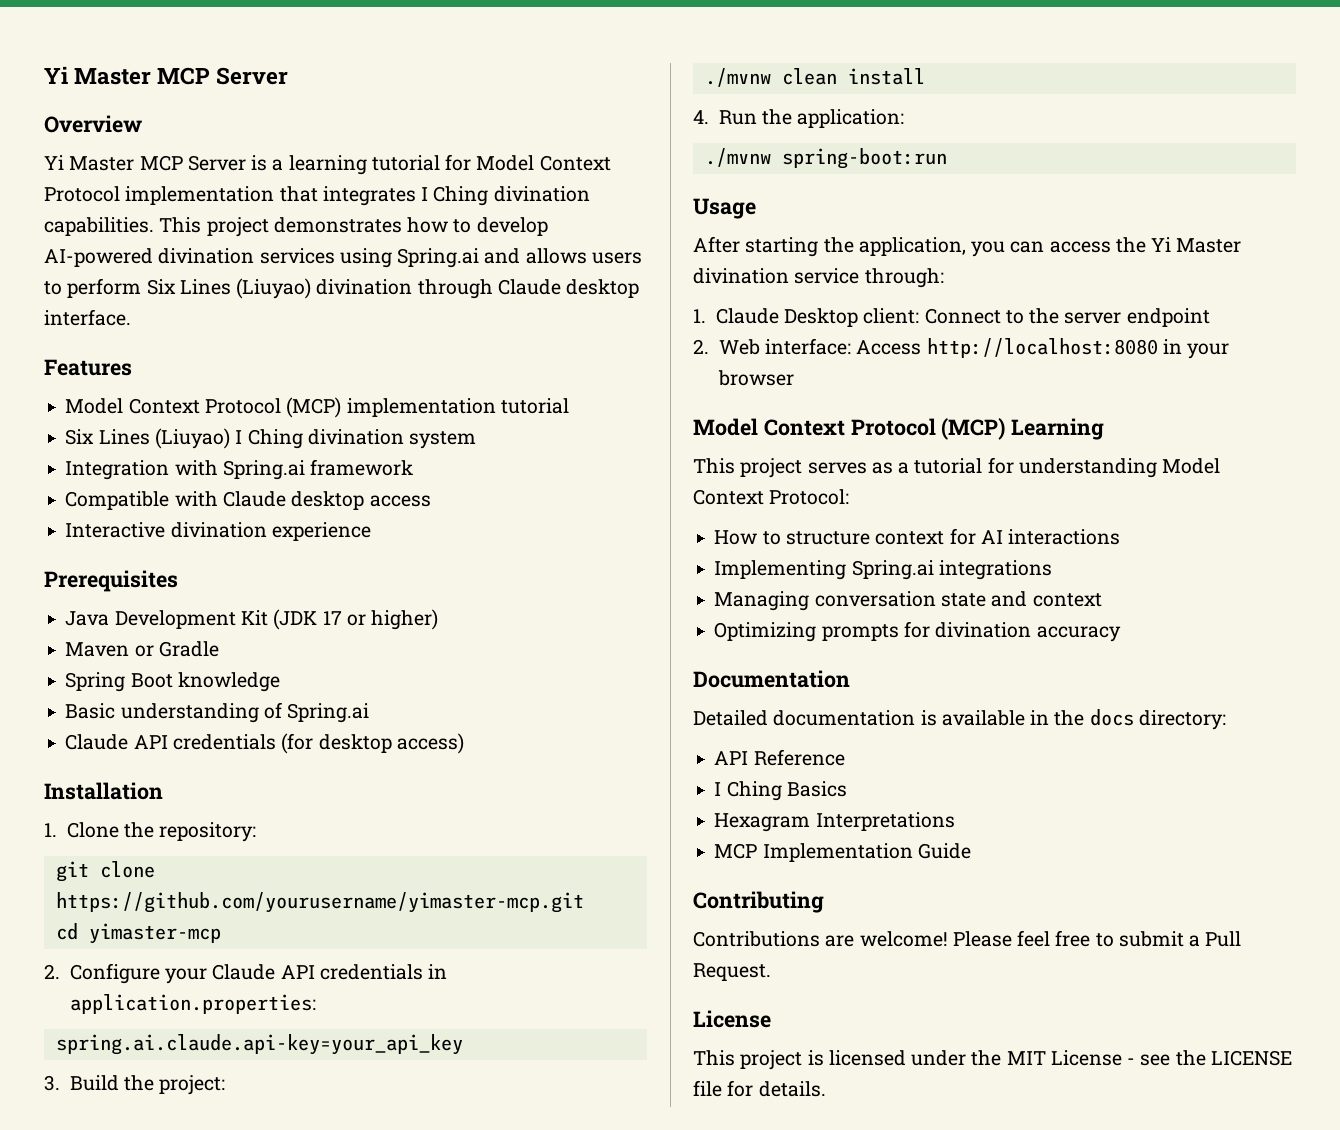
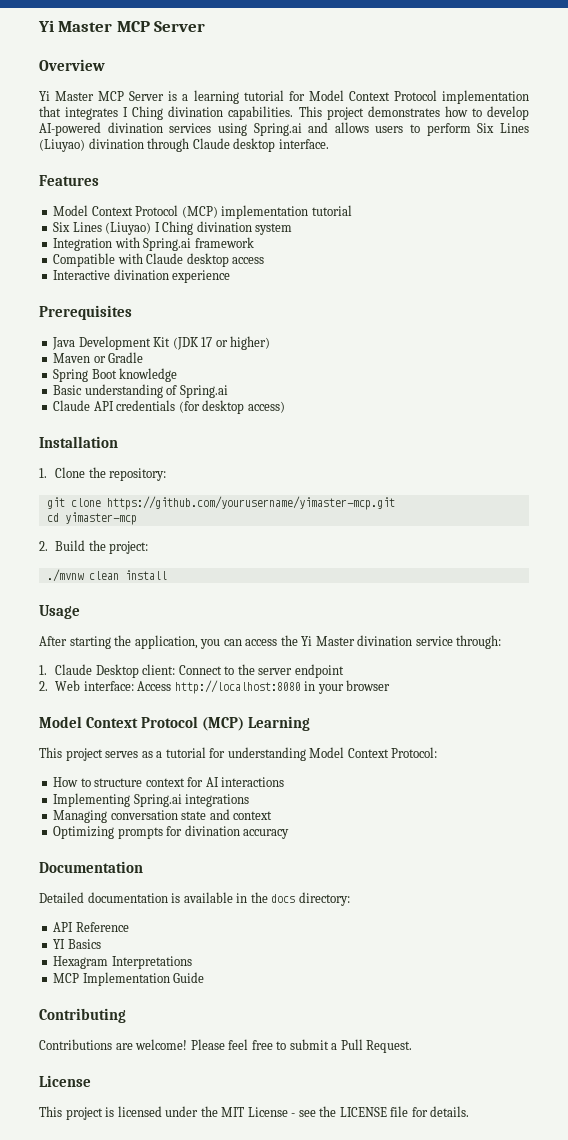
- 2. Configure your Claude API credentials in application.properties:
- spring.ai.claude.api-key=your_api_key
- 3. Build the project:
+ 2. Build the project:
- 4. Run the application:
- ./mvnw spring-boot:run
- I Ching Basics
+ YI Basics

